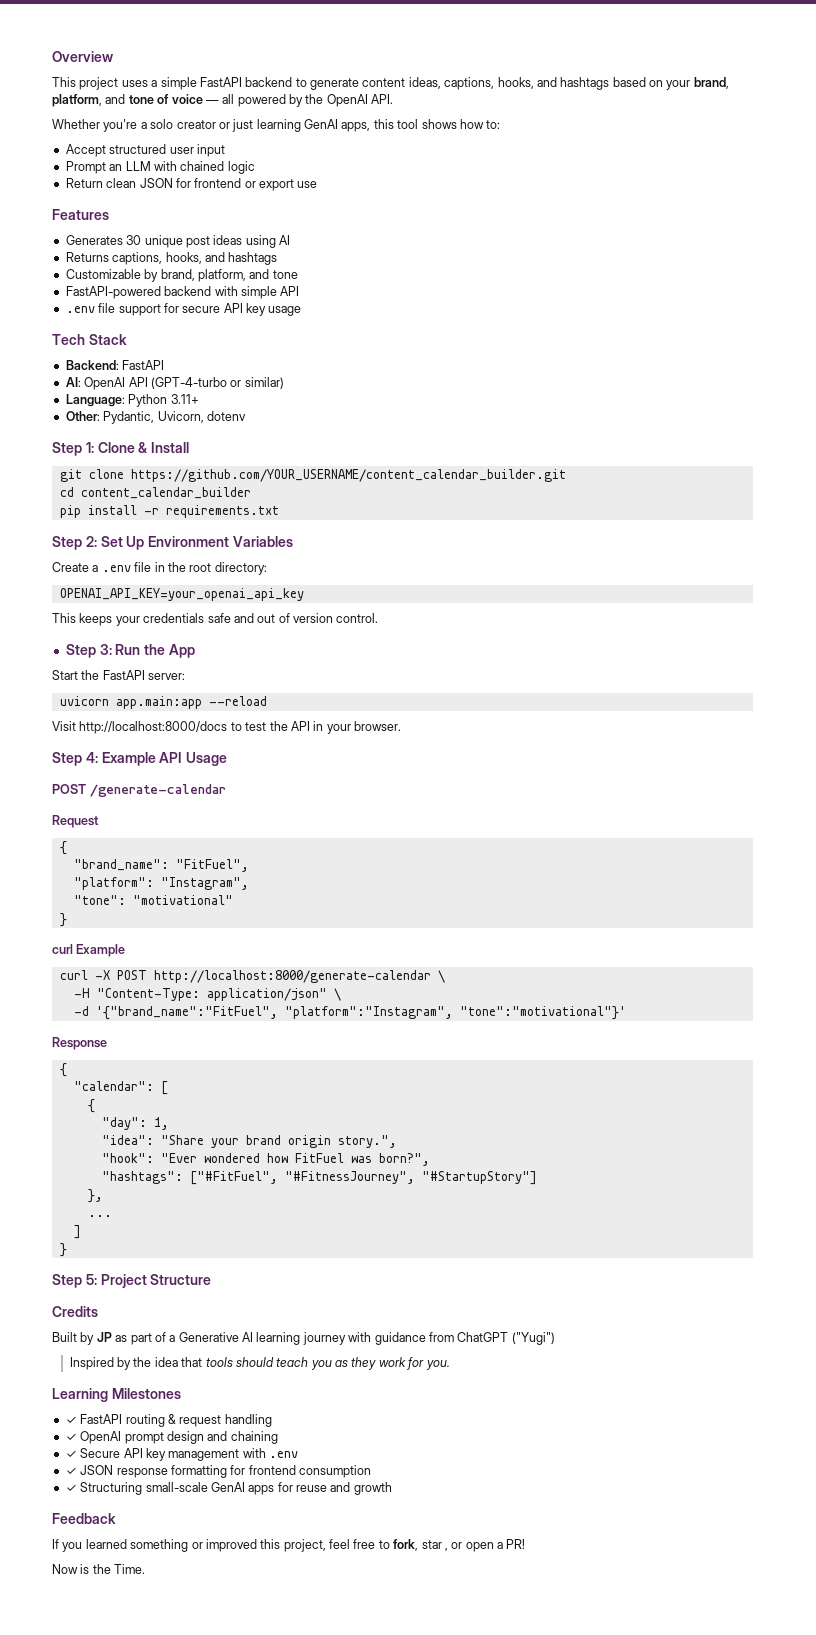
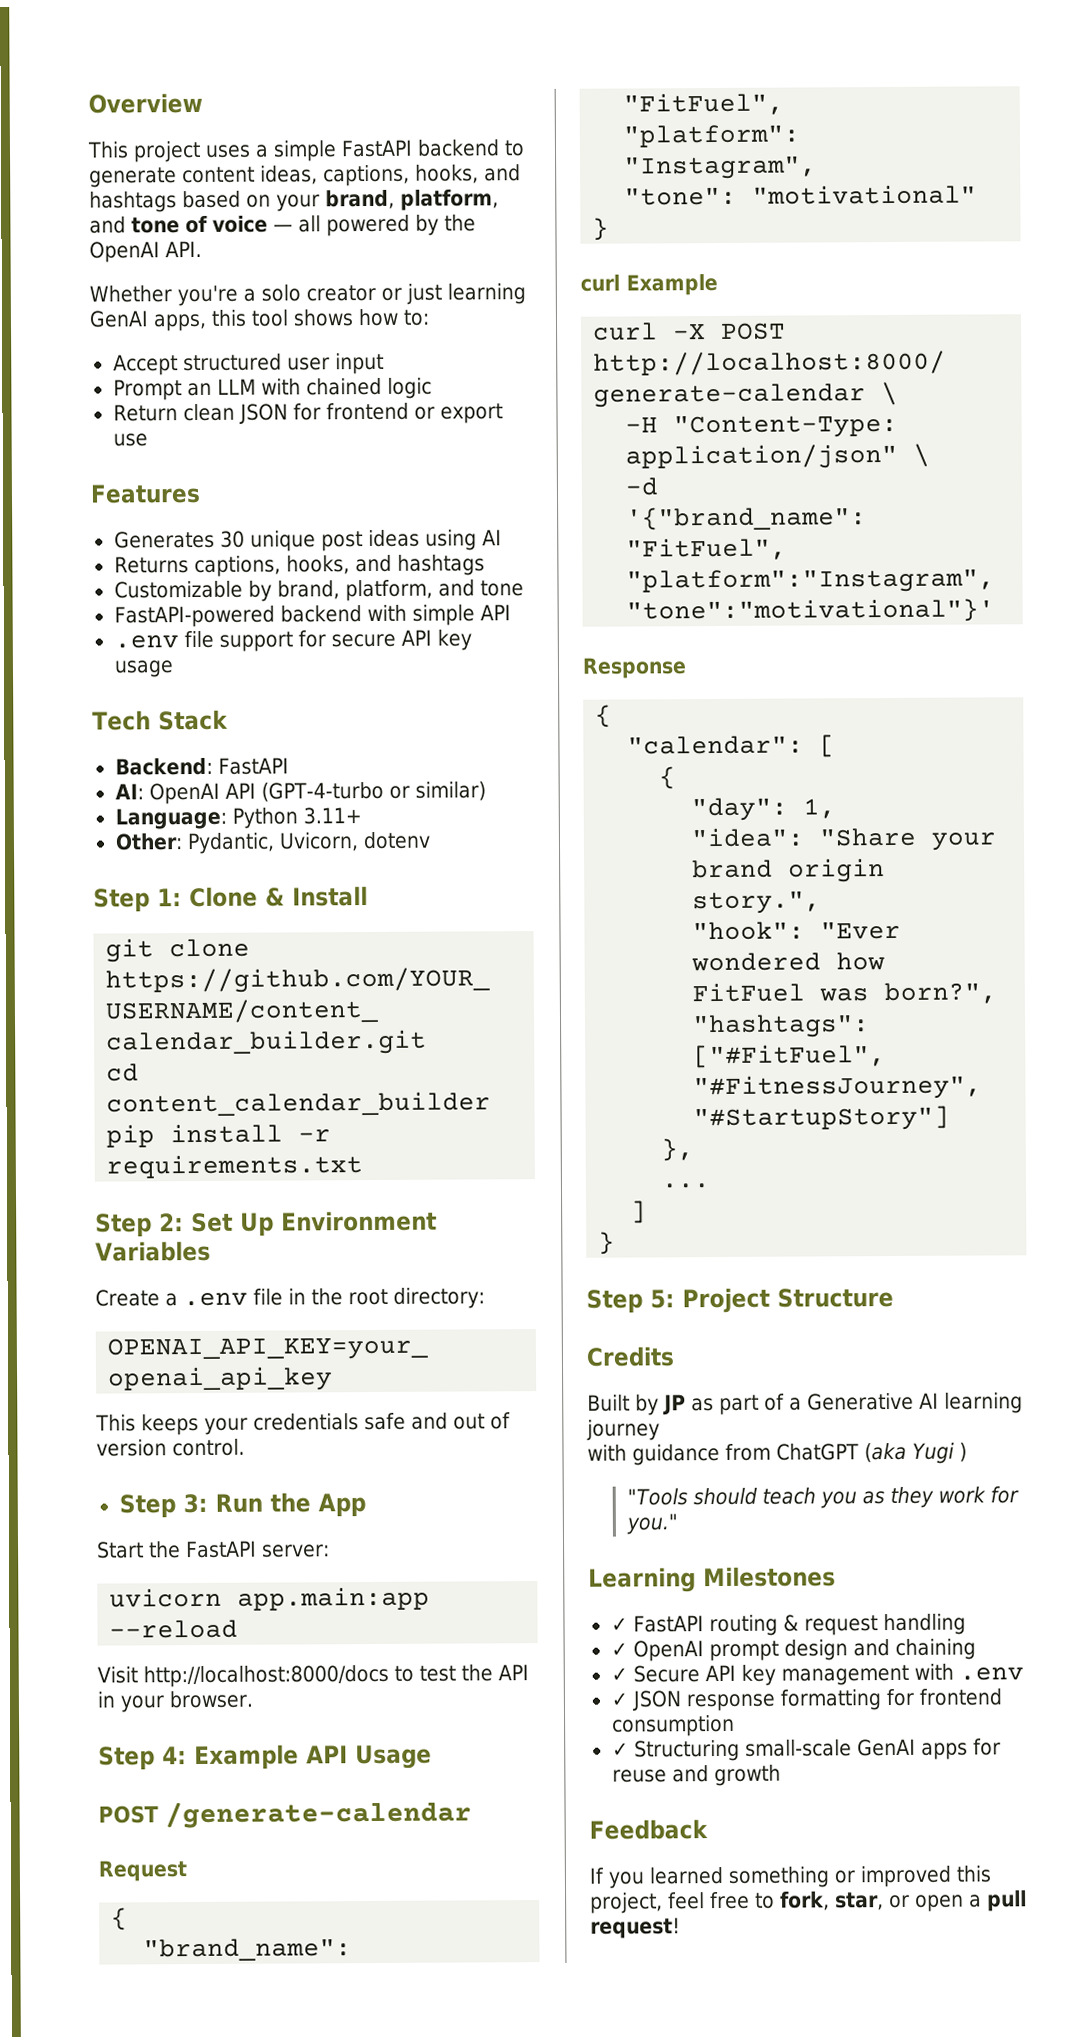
- Built by JP as part of a Generative AI learning journey with guidance from ChatGPT ("Yugi")
- Inspired by the idea that tools should teach you as they work for you.
+ Built by JP as part of a Generative AI learning journey
+ with guidance from ChatGPT (aka Yugi )
+ "Tools should teach you as they work for you."
- If you learned something or improved this project, feel free to fork, star , or open a PR!
- Now is the Time.
+ If you learned something or improved this project, feel free to fork, star, or open a pull request!

